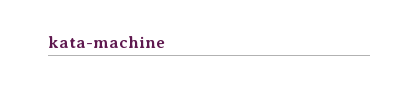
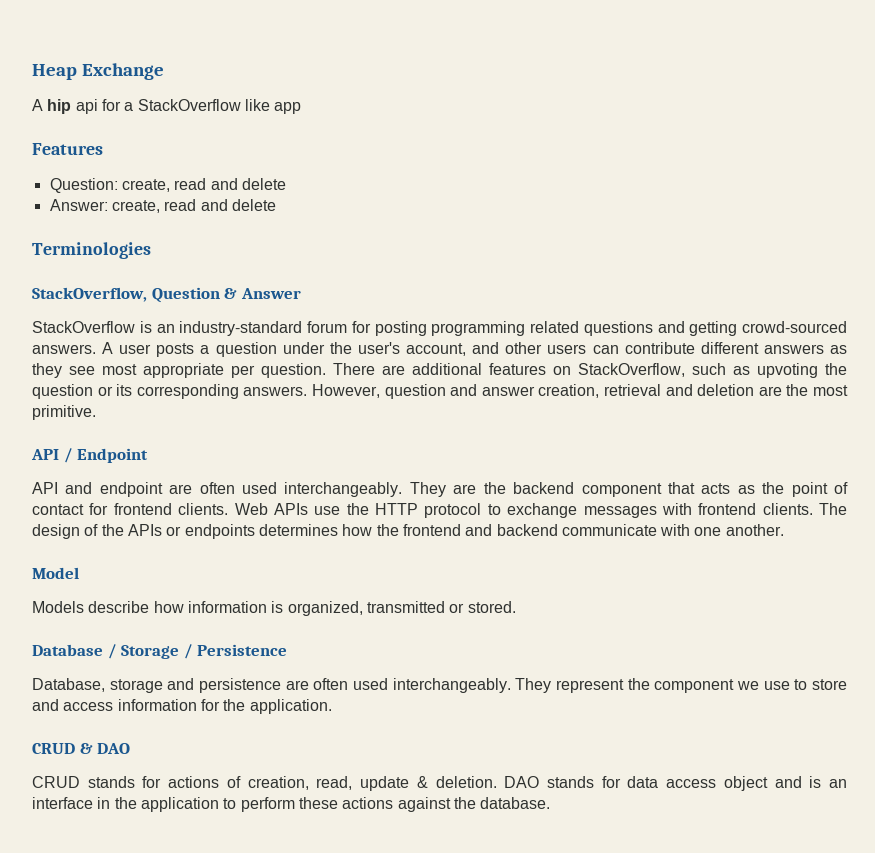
- kata-machine
+ Heap Exchange
+ A hip api for a StackOverflow like app
+ Features
+ Question: create, read and delete
+ Answer: create, read and delete
+ Terminologies
+ StackOverflow, Question & Answer
+ StackOverflow is an industry-standard forum for posting programming related questions and getting crowd-sourced answers. A user posts a question under the user's account, and other users can contribute different answers as they see most appropriate per question. There are additional features on StackOverflow, such as upvoting the question or its corresponding answers. However, question and answer creation, retrieval and deletion are the most primitive.
+ API / Endpoint
+ API and endpoint are often used interchangeably. They are the backend component that acts as the point of contact for frontend clients. Web APIs use the HTTP protocol to exchange messages with frontend clients. The design of the APIs or endpoints determines how the frontend and backend communicate with one another.
+ Model
+ Models describe how information is organized, transmitted or stored.
+ Database / Storage / Persistence
+ Database, storage and persistence are often used interchangeably. They represent the component we use to store and access information for the application.
+ CRUD & DAO
+ CRUD stands for actions of creation, read, update & deletion. DAO stands for data access object and is an interface in the application to perform these actions against the database.

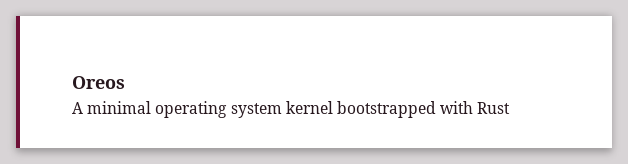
- Heap Exchange
- A hip api for a StackOverflow like app
- Features
- Question: create, read and delete
- Answer: create, read and delete
- Terminologies
- StackOverflow, Question & Answer
- StackOverflow is an industry-standard forum for posting programming related questions and getting crowd-sourced answers. A user posts a question under the user's account, and other users can contribute different answers as they see most appropriate per question. There are additional features on StackOverflow, such as upvoting the question or its corresponding answers. However, question and answer creation, retrieval and deletion are the most primitive.
- API / Endpoint
- API and endpoint are often used interchangeably. They are the backend component that acts as the point of contact for frontend clients. Web APIs use the HTTP protocol to exchange messages with frontend clients. The design of the APIs or endpoints determines how the frontend and backend communicate with one another.
- Model
- Models describe how information is organized, transmitted or stored.
- Database / Storage / Persistence
- Database, storage and persistence are often used interchangeably. They represent the component we use to store and access information for the application.
- CRUD & DAO
- CRUD stands for actions of creation, read, update & deletion. DAO stands for data access object and is an interface in the application to perform these actions against the database.
+ Oreos
+ A minimal operating system kernel bootstrapped with Rust

